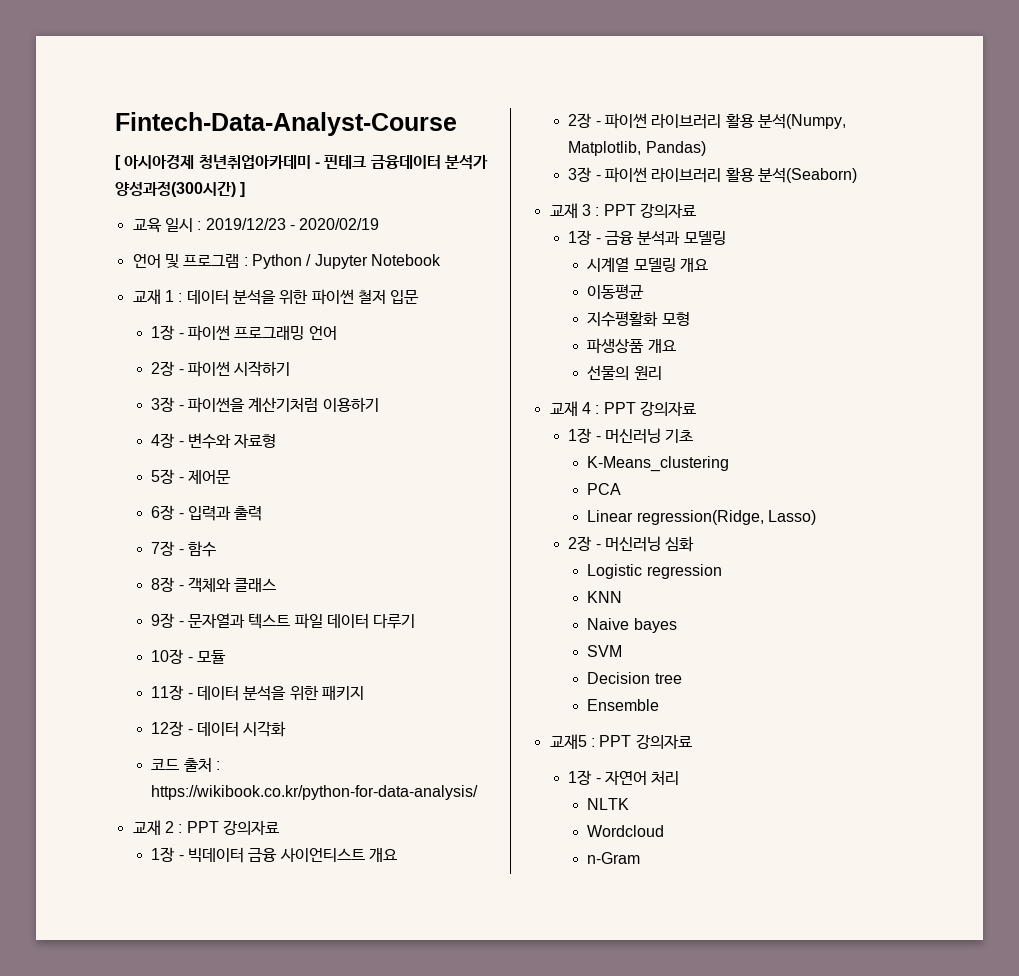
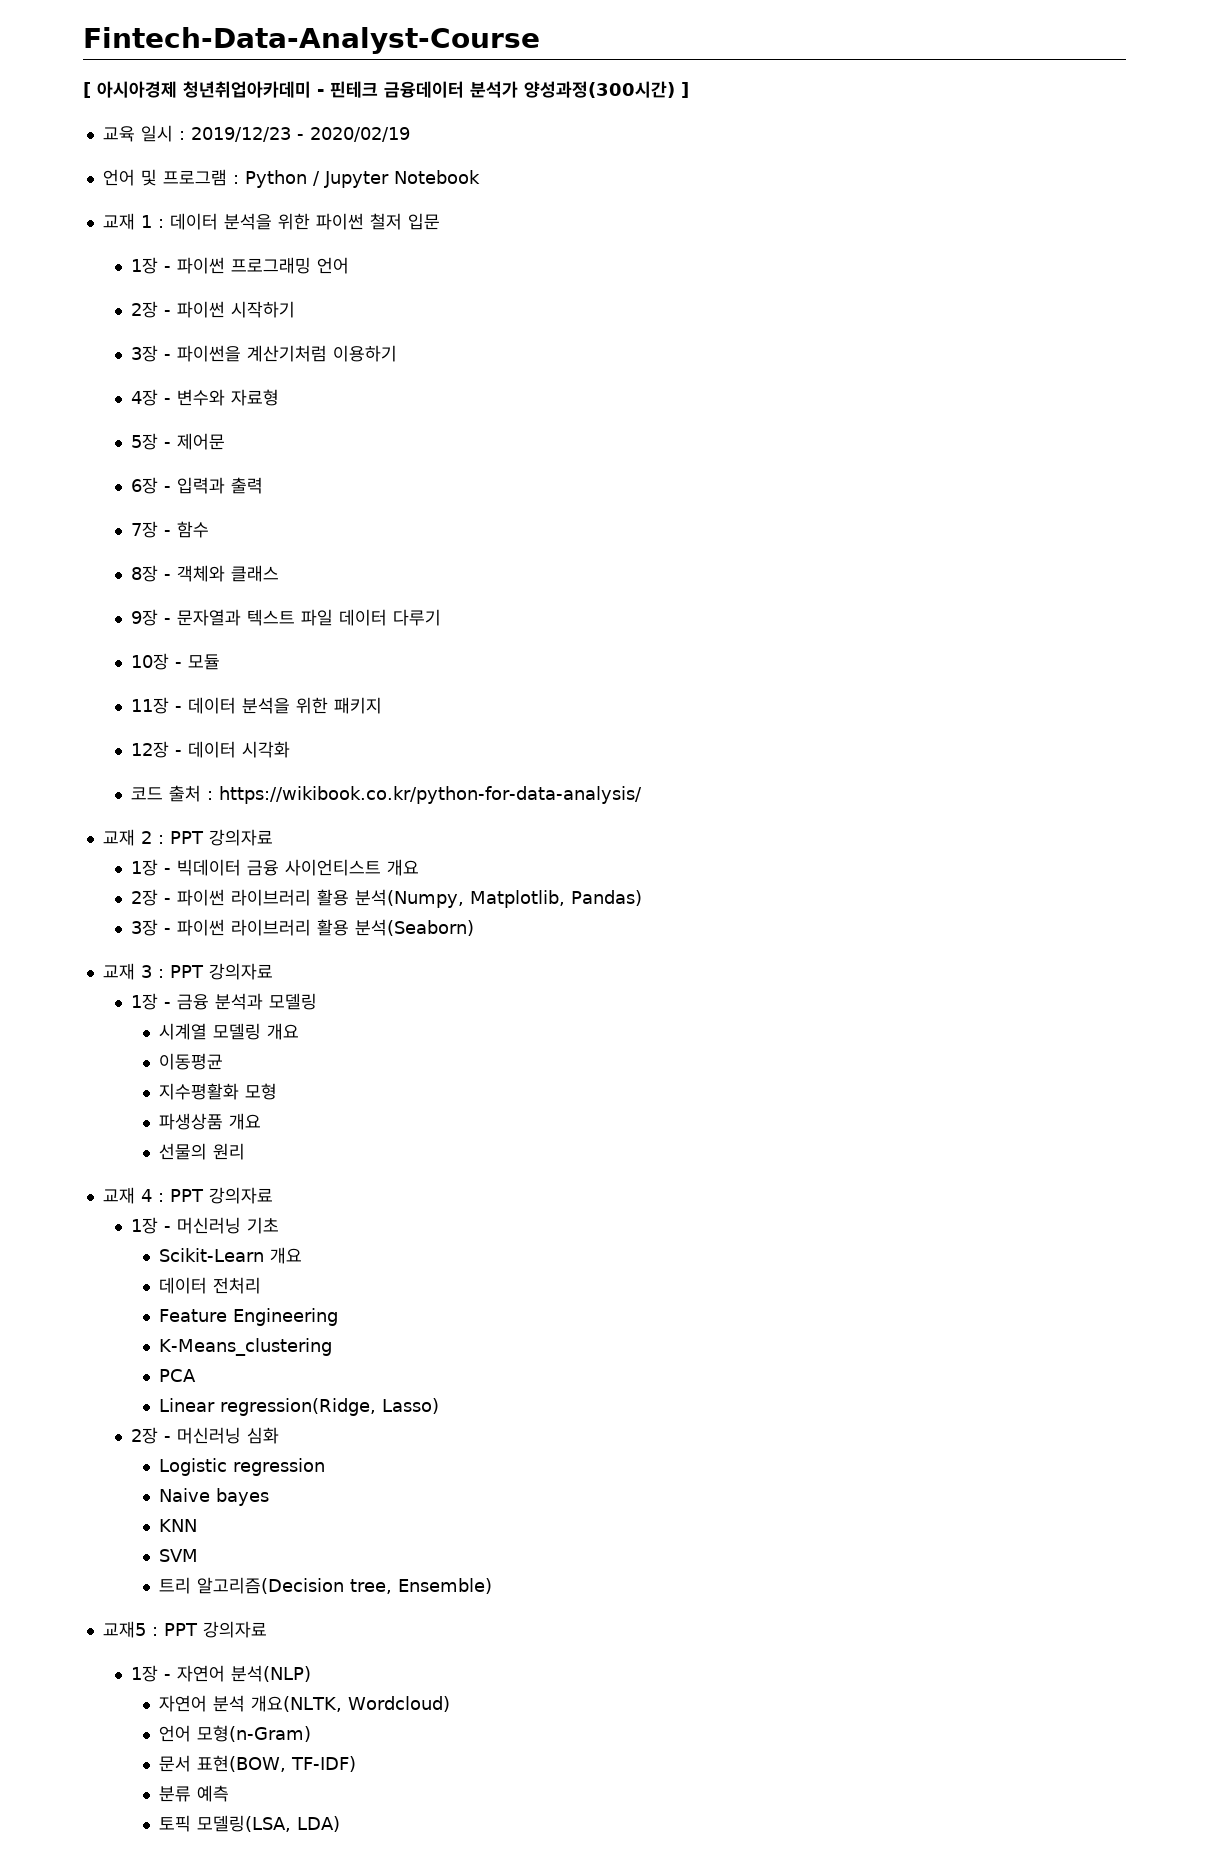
+ Scikit-Learn 개요
+ 데이터 전처리
+ Feature Engineering
- KNN
+ KNN
- Decision tree
- Ensemble
+ 트리 알고리즘(Decision tree, Ensemble)
- 1장 - 자연어 처리
- NLTK
- Wordcloud
- n-Gram
+ 1장 - 자연어 분석(NLP)
+ 자연어 분석 개요(NLTK, Wordcloud)
+ 언어 모형(n-Gram)
+ 문서 표현(BOW, TF-IDF)
+ 분류 예측
+ 토픽 모델링(LSA, LDA)

